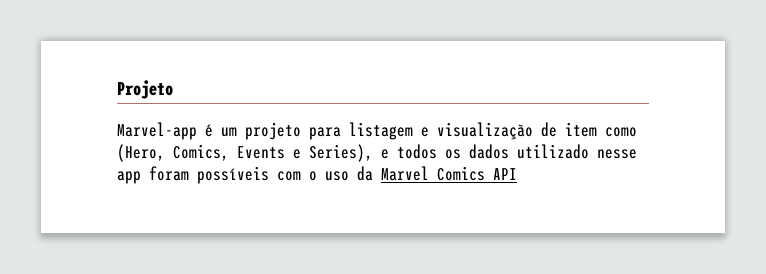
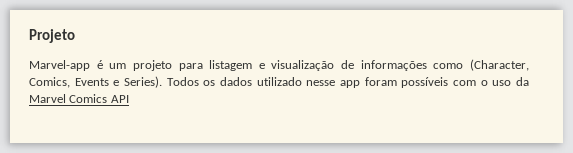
- Marvel-app é um projeto para listagem e visualização de item como (Hero, Comics, Events e Series), e todos os dados utilizado nesse app foram possíveis com o uso da Marvel Comics API
+ Marvel-app é um projeto para listagem e visualização de informações como (Character, Comics, Events e Series). Todos os dados utilizado nesse app foram possíveis com o uso da Marvel Comics API

